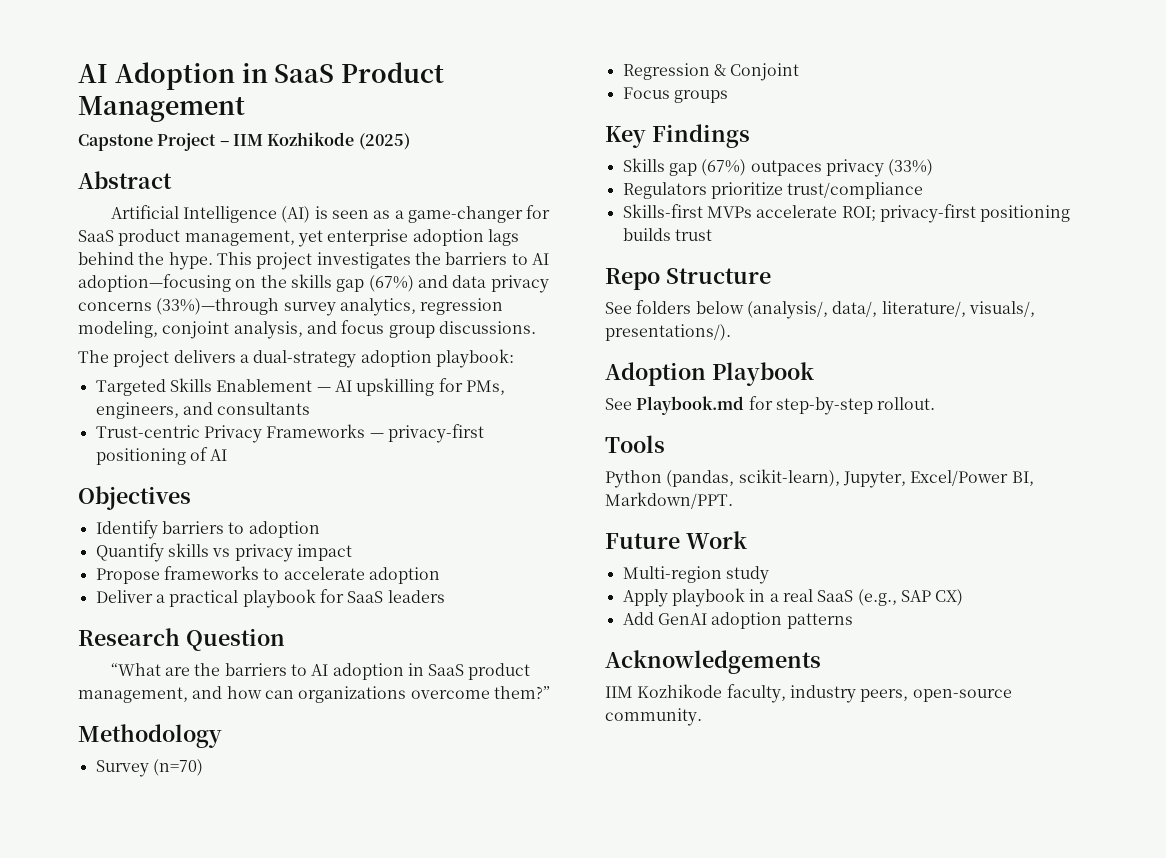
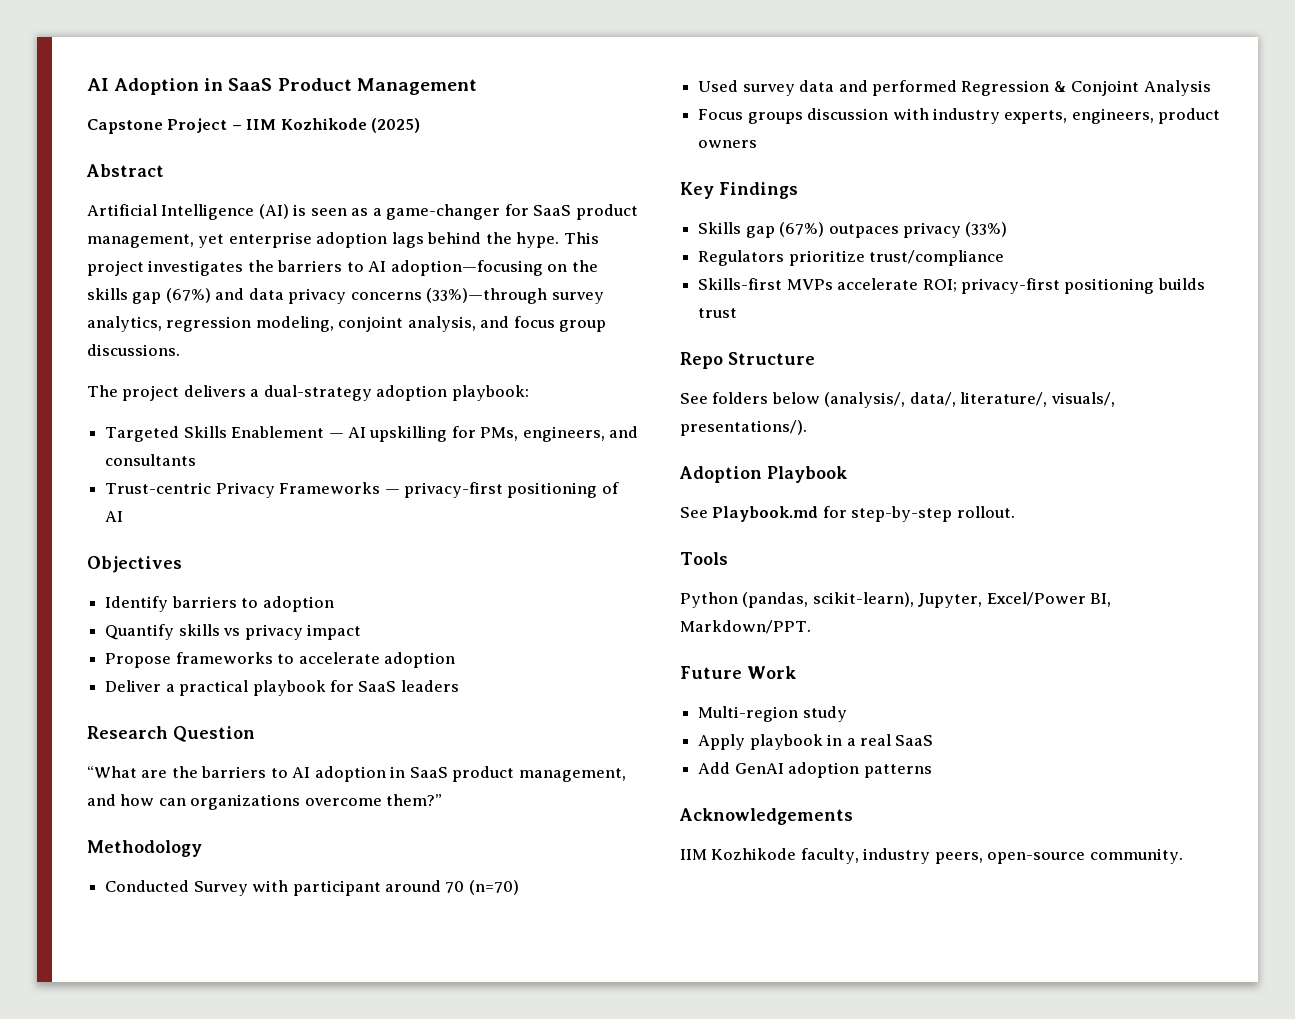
- Survey (n=70)
- Regression & Conjoint
+ Conducted Survey with participant around 70 (n=70)
+ Used survey data and performed Regression & Conjoint Analysis
- Focus groups
+ Focus groups discussion with industry experts, engineers, product owners
- Apply playbook in a real SaaS (e.g., SAP CX)
+ Apply playbook in a real SaaS

